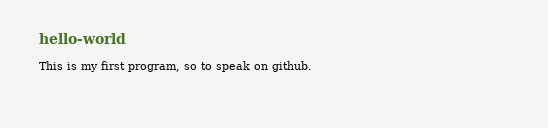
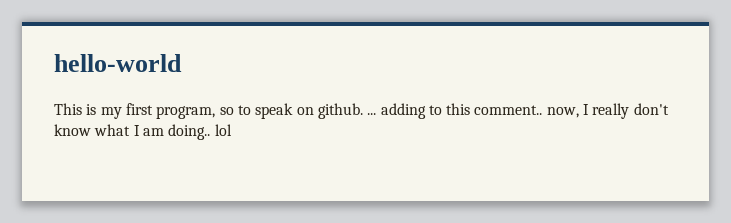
- This is my first program, so to speak on github.
+ This is my first program, so to speak on github. ... adding to this comment.. now, I really don't know what I am doing.. lol

